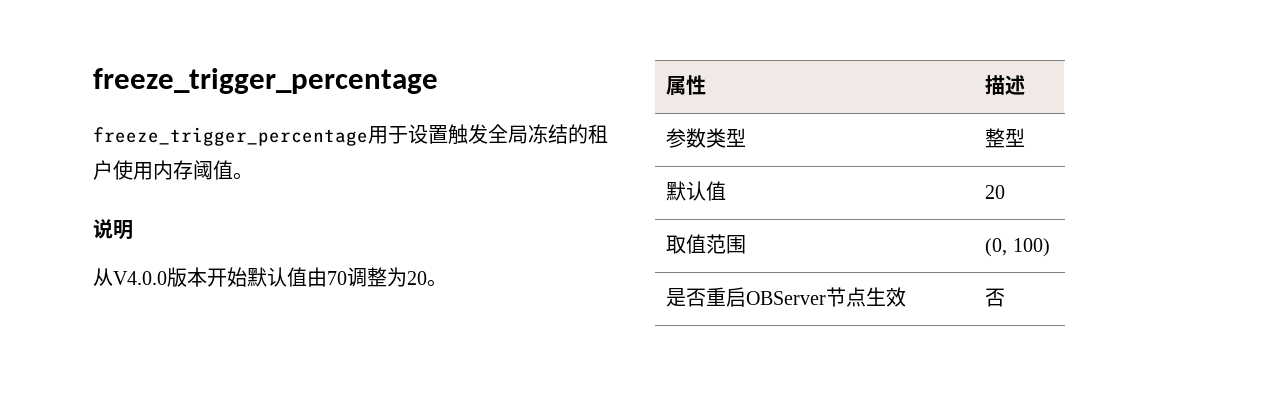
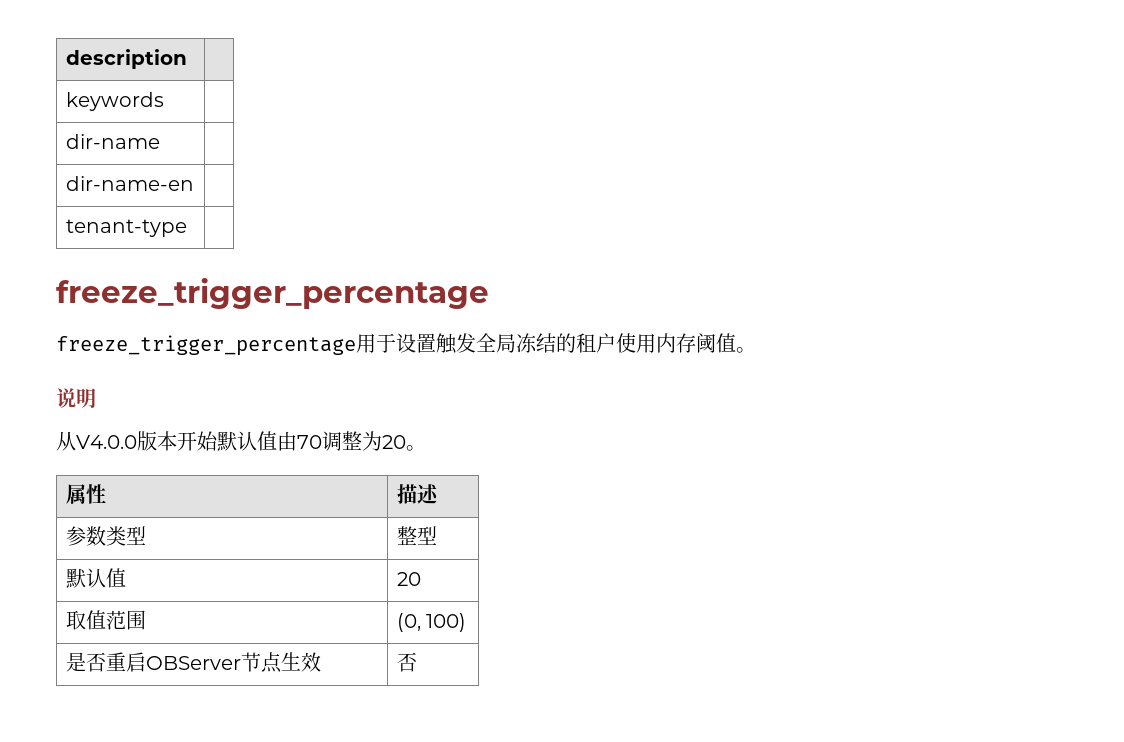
+ description |
+ keywords |
+ dir-name |
+ dir-name-en |
+ tenant-type |

